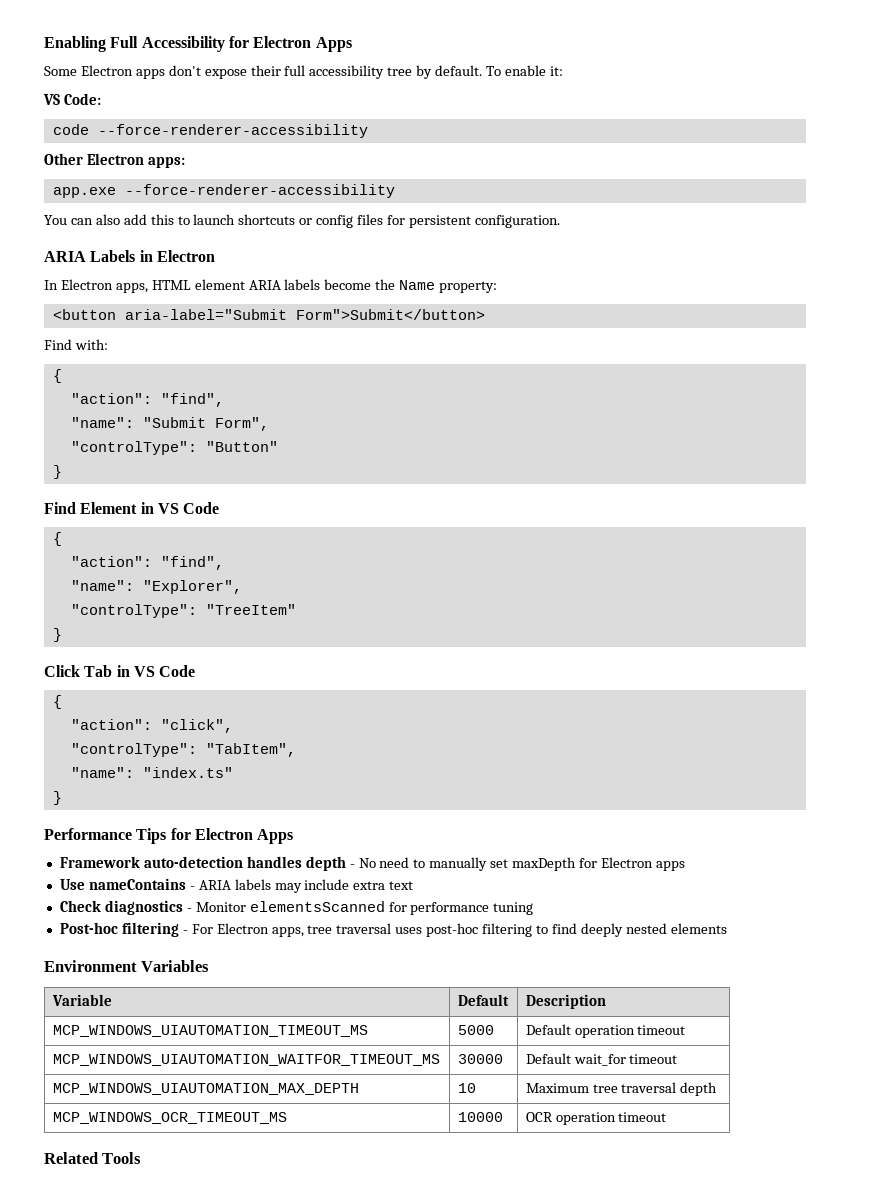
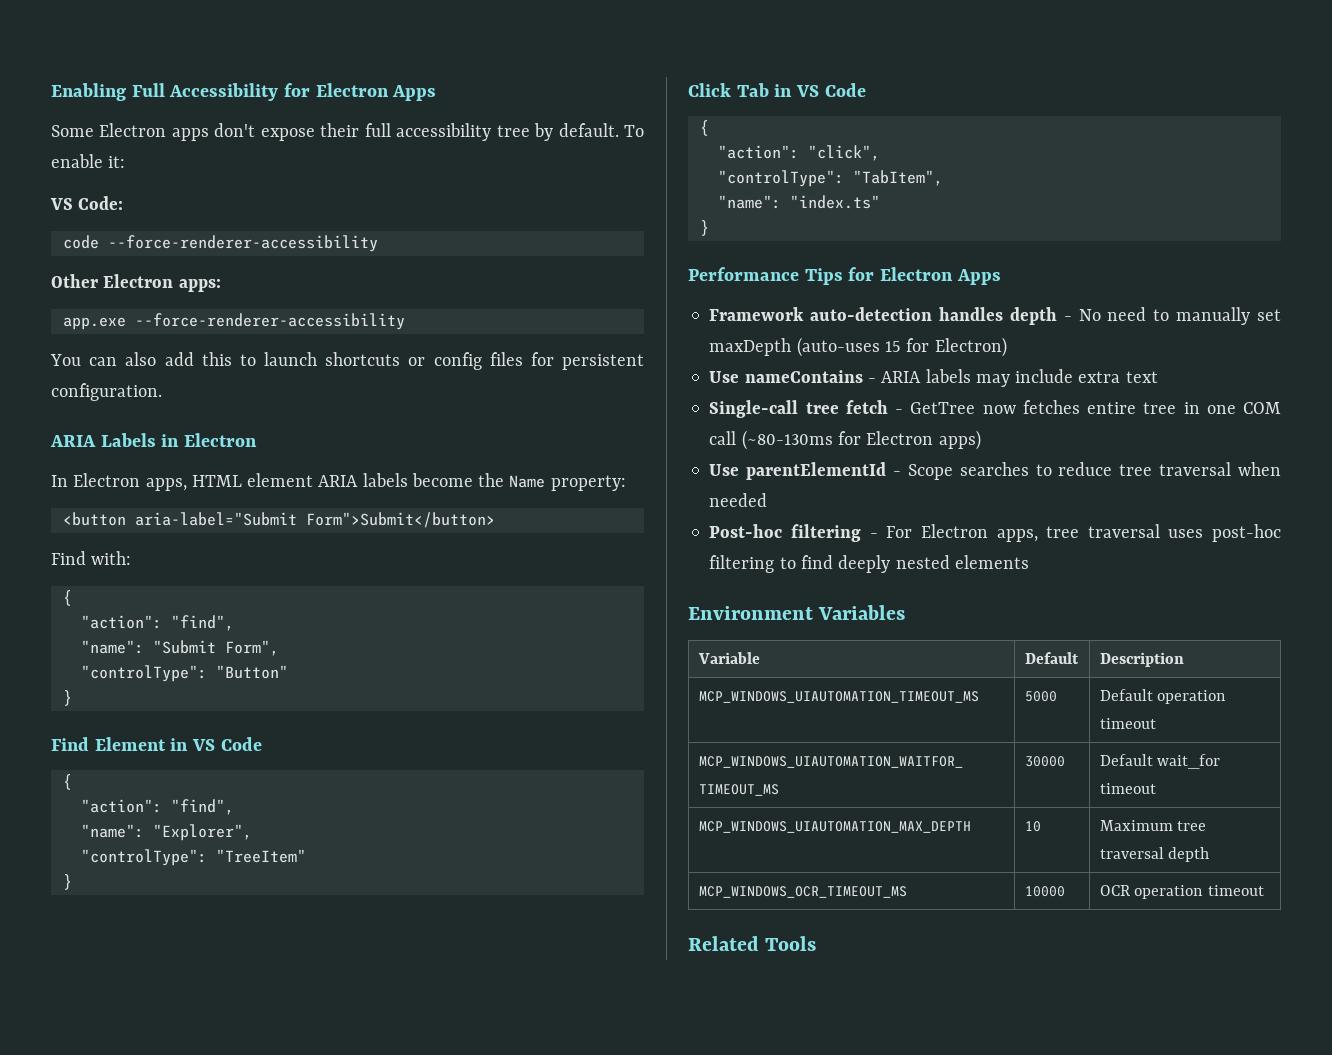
- Framework auto-detection handles depth - No need to manually set maxDepth for Electron apps
+ Framework auto-detection handles depth - No need to manually set maxDepth (auto-uses 15 for Electron)
- Check diagnostics - Monitor elementsScanned for performance tuning
+ Single-call tree fetch - GetTree now fetches entire tree in one COM call (~80-130ms for Electron apps)
+ Use parentElementId - Scope searches to reduce tree traversal when needed

